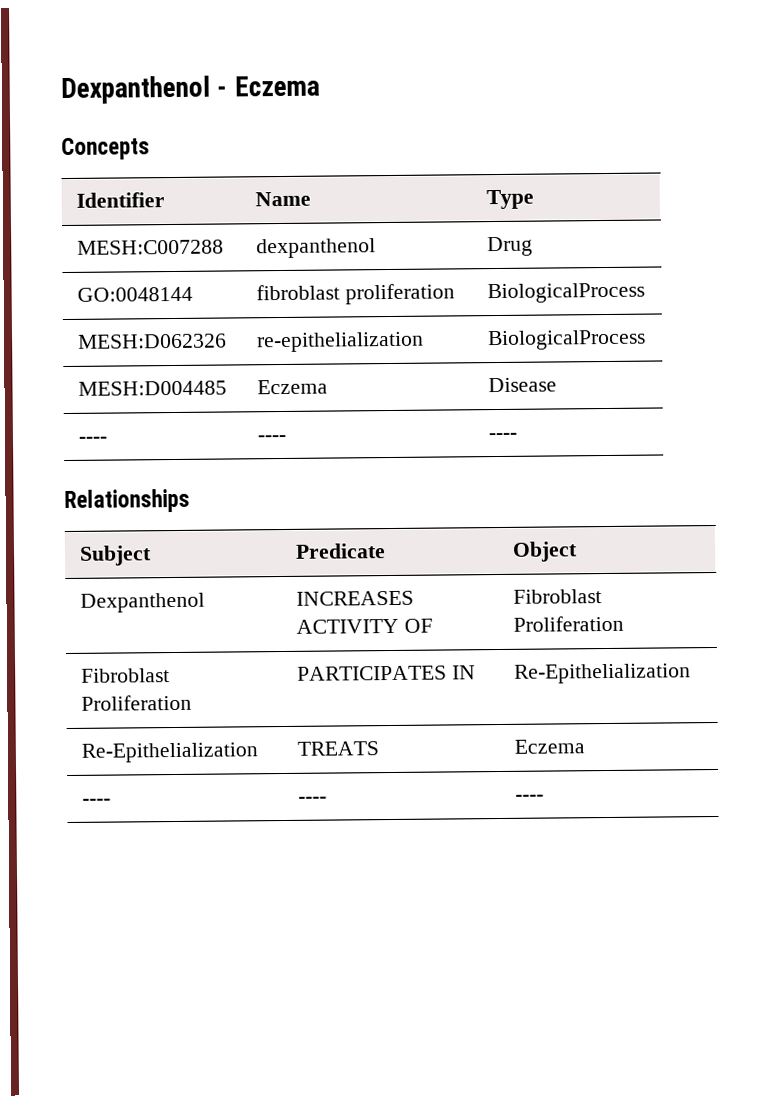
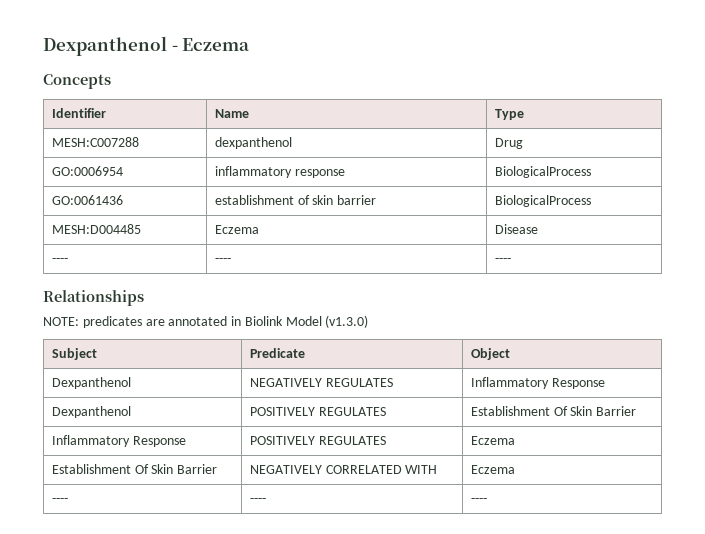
- GO:0048144 | fibroblast proliferation | BiologicalProcess
- MESH:D062326 | re-epithelialization | BiologicalProcess
+ GO:0006954 | inflammatory response | BiologicalProcess
+ GO:0061436 | establishment of skin barrier | BiologicalProcess
+ NOTE: predicates are annotated in Biolink Model (v1.3.0)
  Subject | Predicate | Object
- Dexpanthenol | INCREASES ACTIVITY OF | Fibroblast Proliferation
- Fibroblast Proliferation | PARTICIPATES IN | Re-Epithelialization
- Re-Epithelialization | TREATS | Eczema
+ Dexpanthenol | NEGATIVELY REGULATES | Inflammatory Response
+ Dexpanthenol | POSITIVELY REGULATES | Establishment Of Skin Barrier
+ Inflammatory Response | POSITIVELY REGULATES | Eczema
+ Establishment Of Skin Barrier | NEGATIVELY CORRELATED WITH | Eczema

